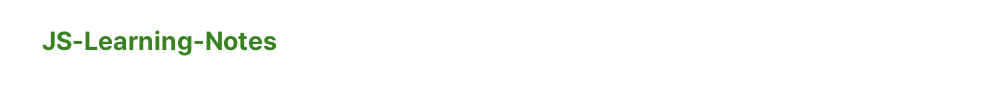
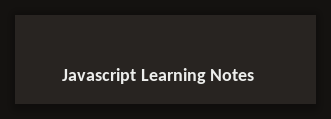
- JS-Learning-Notes
+ Javascript Learning Notes

